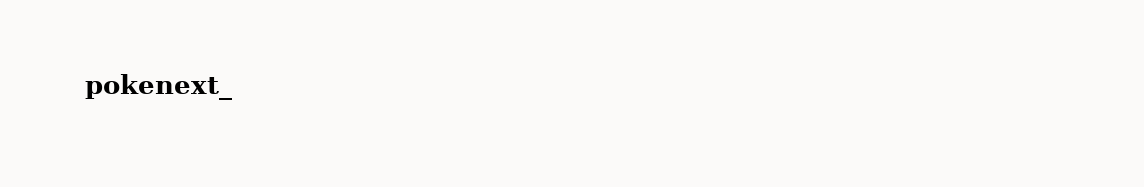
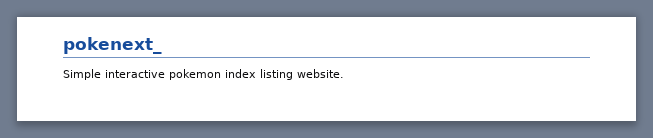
+ Simple interactive pokemon index listing website.

